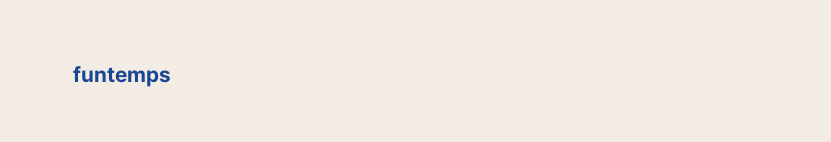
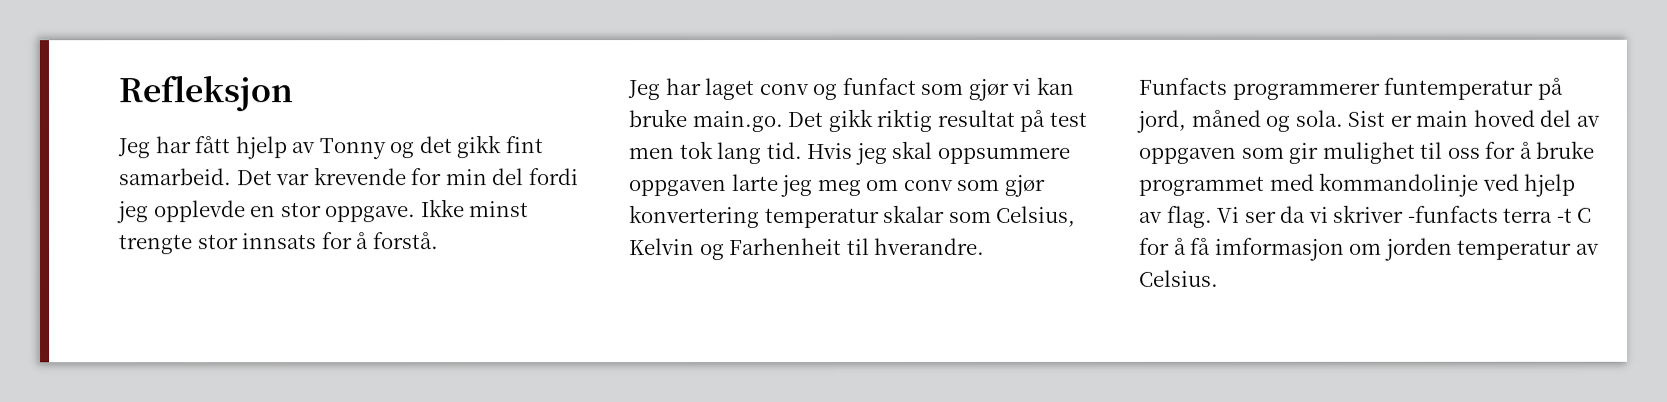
- funtemps
+ Refleksjon
+ Jeg har fått hjelp av Tonny og det gikk fint samarbeid. Det var krevende for min del fordi jeg opplevde en stor oppgave. Ikke minst trengte stor innsats for å forstå.
+ Jeg har laget conv og funfact som gjør vi kan bruke main.go. Det gikk riktig resultat på test men tok lang tid. Hvis jeg skal oppsummere oppgaven larte jeg meg om conv som gjør konvertering temperatur skalar som Celsius, Kelvin og Farhenheit til hverandre.
+ Funfacts programmerer funtemperatur på jord, måned og sola. Sist er main hoved del av oppgaven som gir mulighet til oss for å bruke programmet med kommandolinje ved hjelp av flag. Vi ser da vi skriver -funfacts terra -t C for å få imformasjon om jorden temperatur av Celsius.

